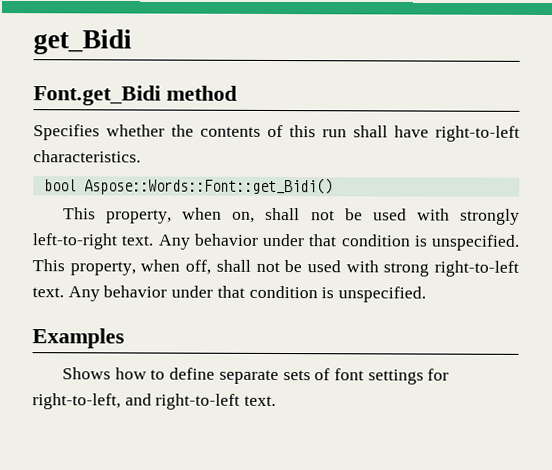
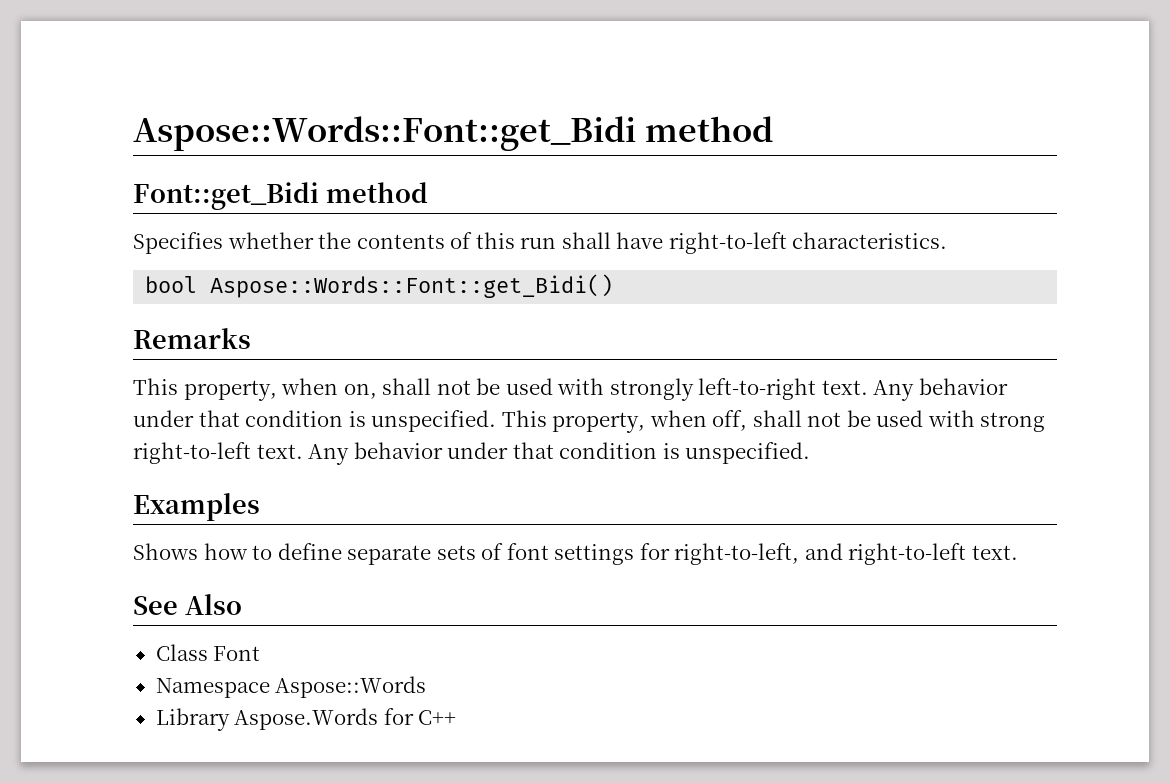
- get_Bidi
- Font.get_Bidi method
+ Aspose::Words::Font::get_Bidi method
+ Font::get_Bidi method
+ Remarks
+ See Also
+ Class Font
+ Namespace Aspose::Words
+ Library Aspose.Words for C++

